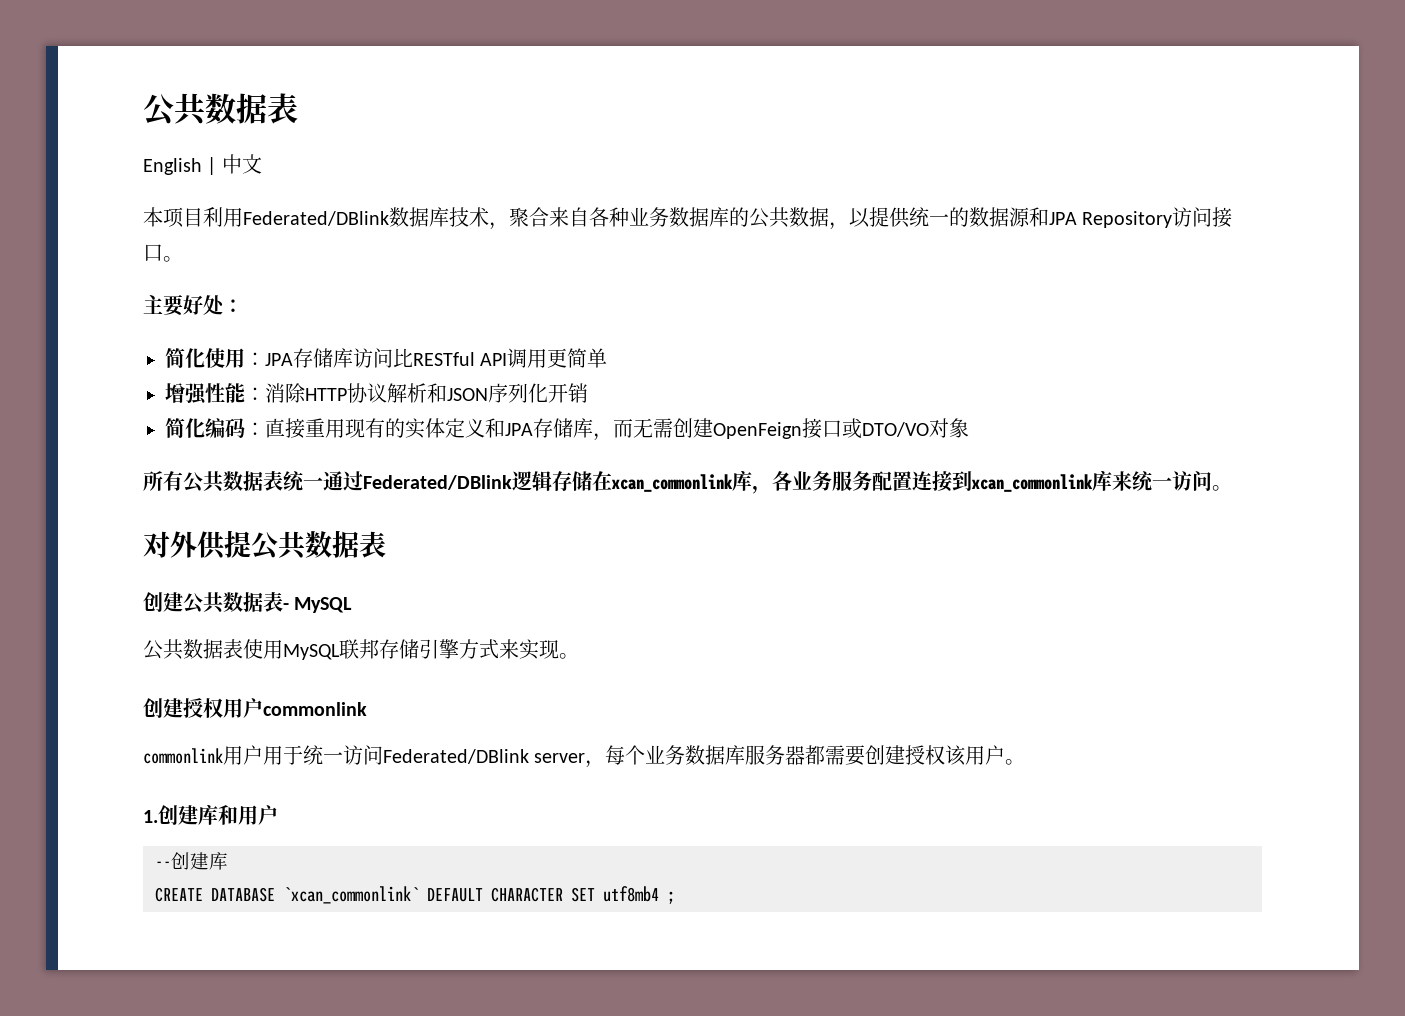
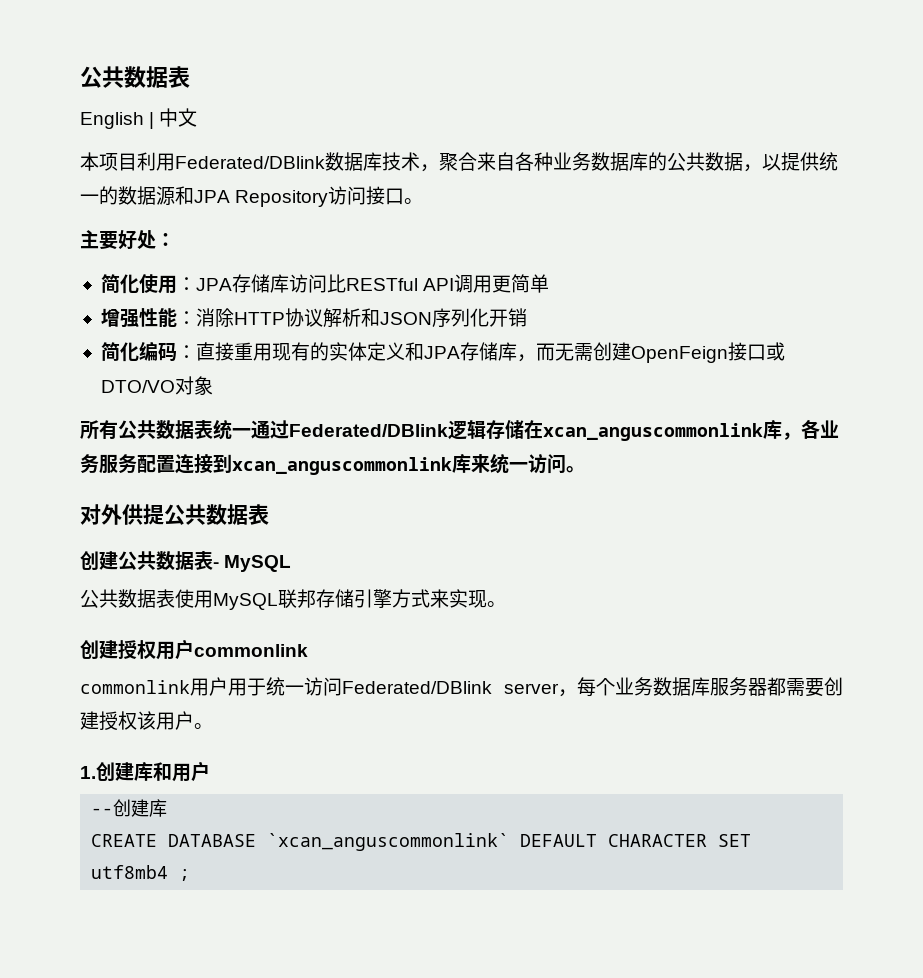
- 所有公共数据表统一通过Federated/DBlink逻辑存储在xcan_commonlink库，各业务服务配置连接到xcan_commonlink库来统一访问。
+ 所有公共数据表统一通过Federated/DBlink逻辑存储在xcan_anguscommonlink库，各业务服务配置连接到xcan_anguscommonlink库来统一访问。
- CREATE DATABASE `xcan_commonlink` DEFAULT CHARACTER SET utf8mb4 ;
+ CREATE DATABASE `xcan_anguscommonlink` DEFAULT CHARACTER SET utf8mb4 ;

